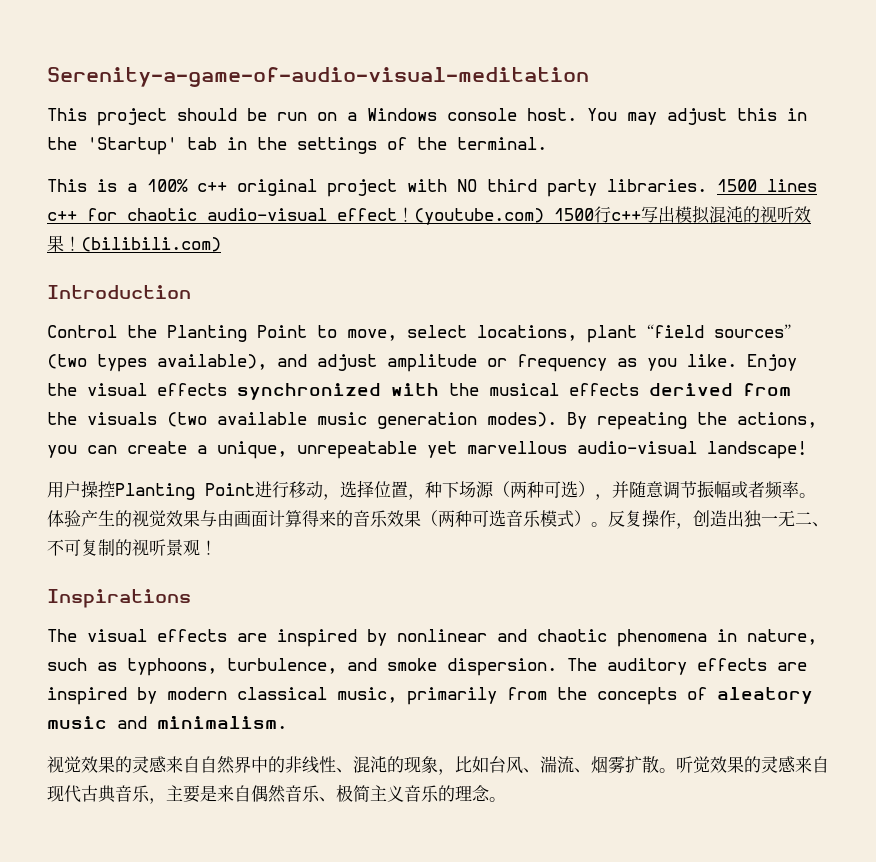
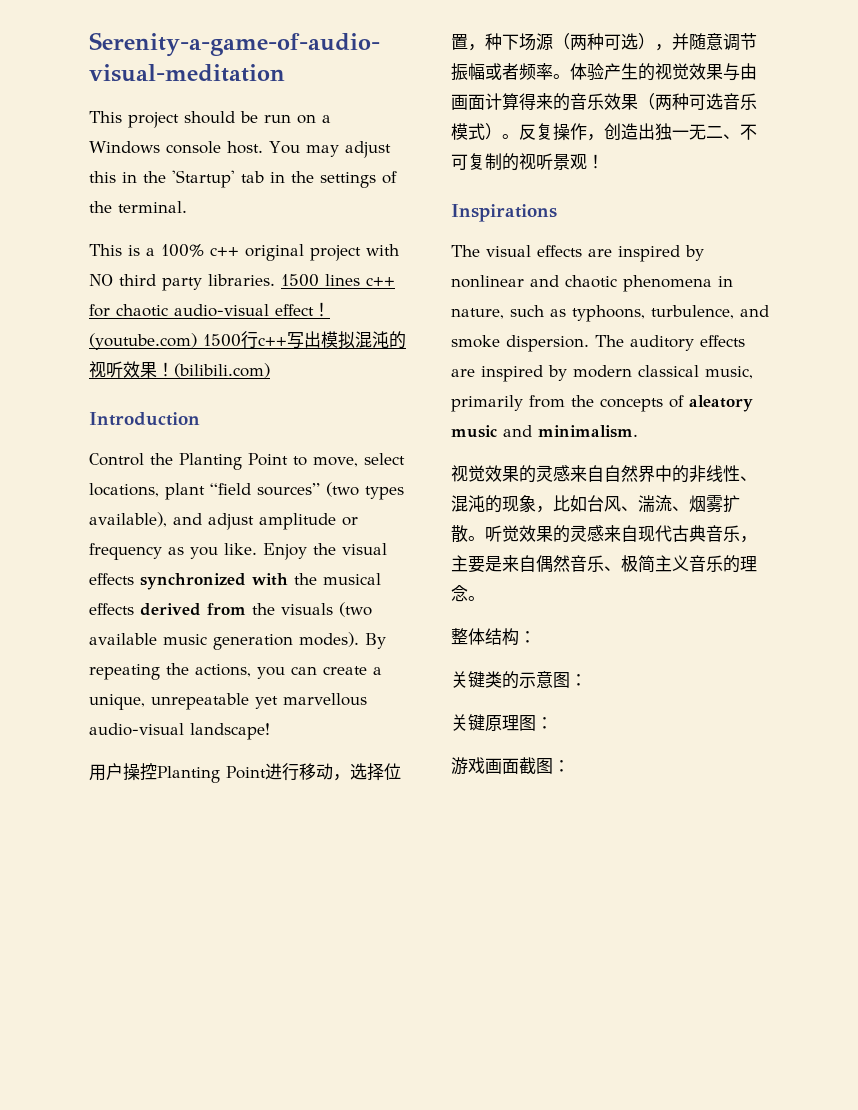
+ 整体结构：
+ 关键类的示意图：
+ 关键原理图：
+ 游戏画面截图：

